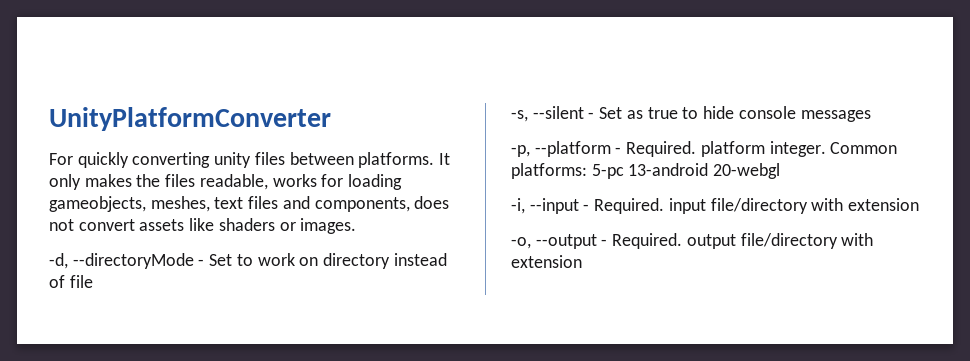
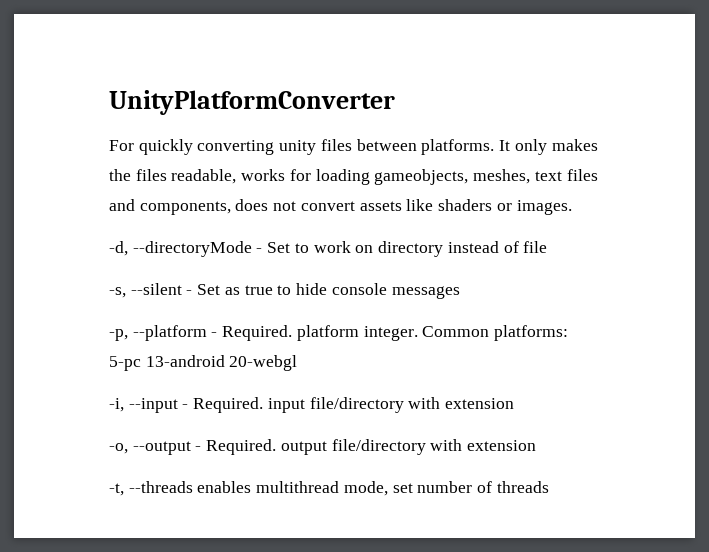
+ -t, --threads enables multithread mode, set number of threads

